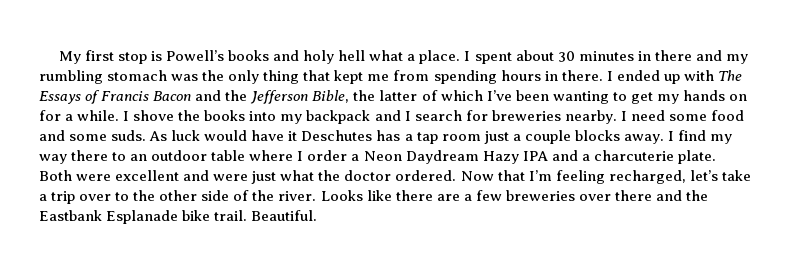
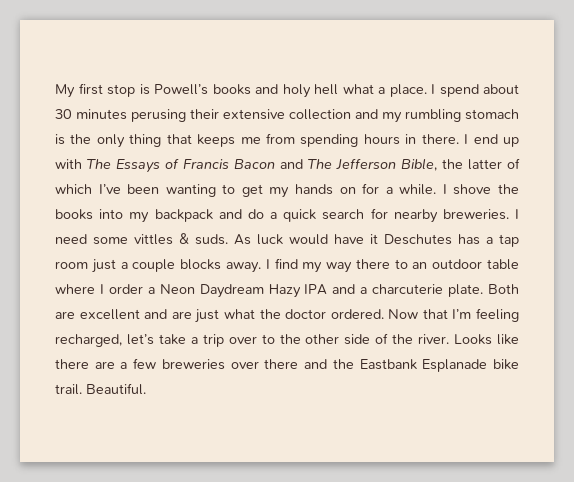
- I spent about 30 minutes in there and my rumbling stomach was the only thing that kept me from spending hours in there.
+ I spend about 30 minutes perusing their extensive collection and my rumbling stomach is the only thing that keeps me from spending hours in there.
- I ended up with The Essays of Francis Bacon and the Jefferson Bible, the latter of which I’ve been wanting to get my hands on for a while.
+ I end up with The Essays of Francis Bacon and The Jefferson Bible, the latter of which I’ve been wanting to get my hands on for a while.
- I shove the books into my backpack and I search for breweries nearby. I need some food and some suds.
+ I shove the books into my backpack and do a quick search for nearby breweries. I need some vittles & suds.
- Both were excellent and were just what the doctor ordered.
+ Both are excellent and are just what the doctor ordered.

